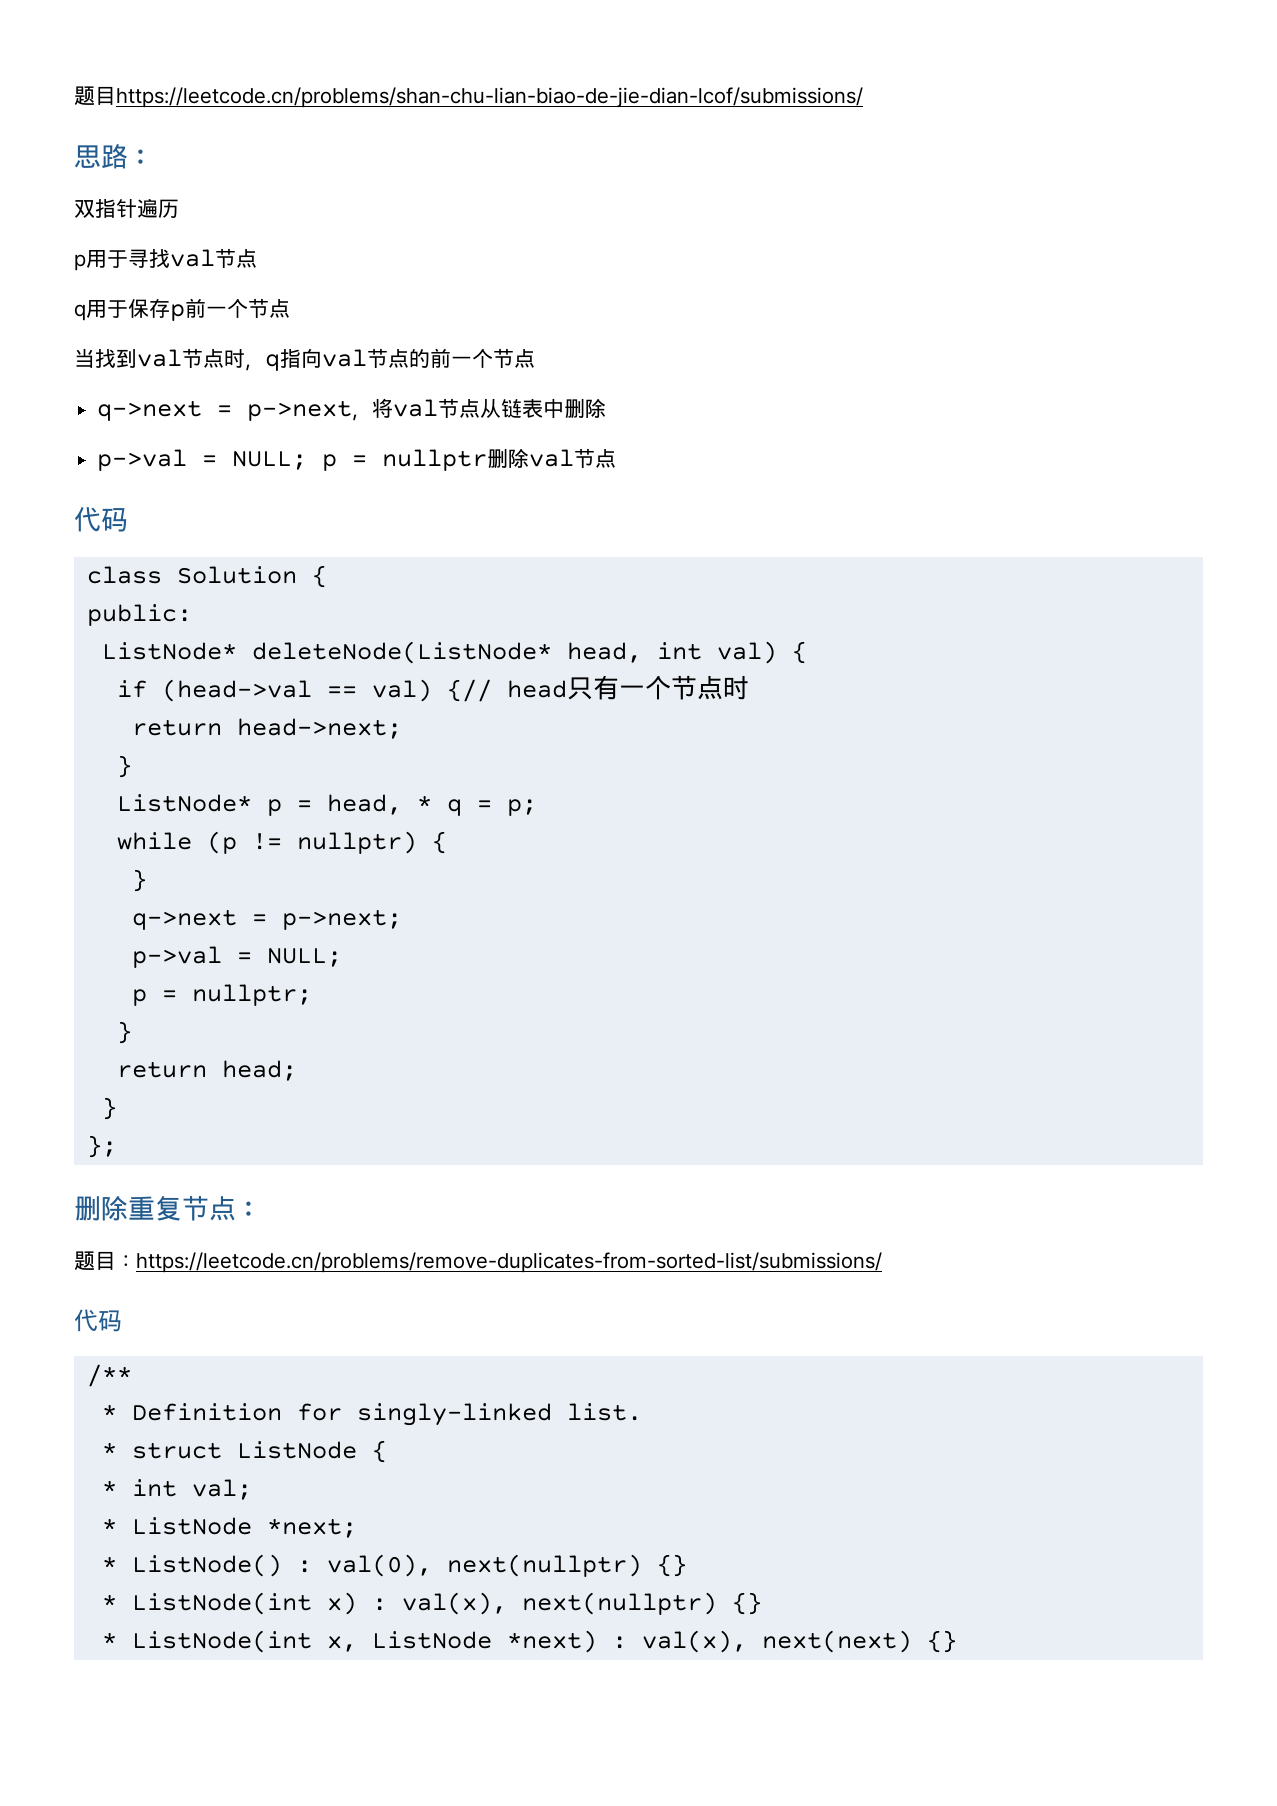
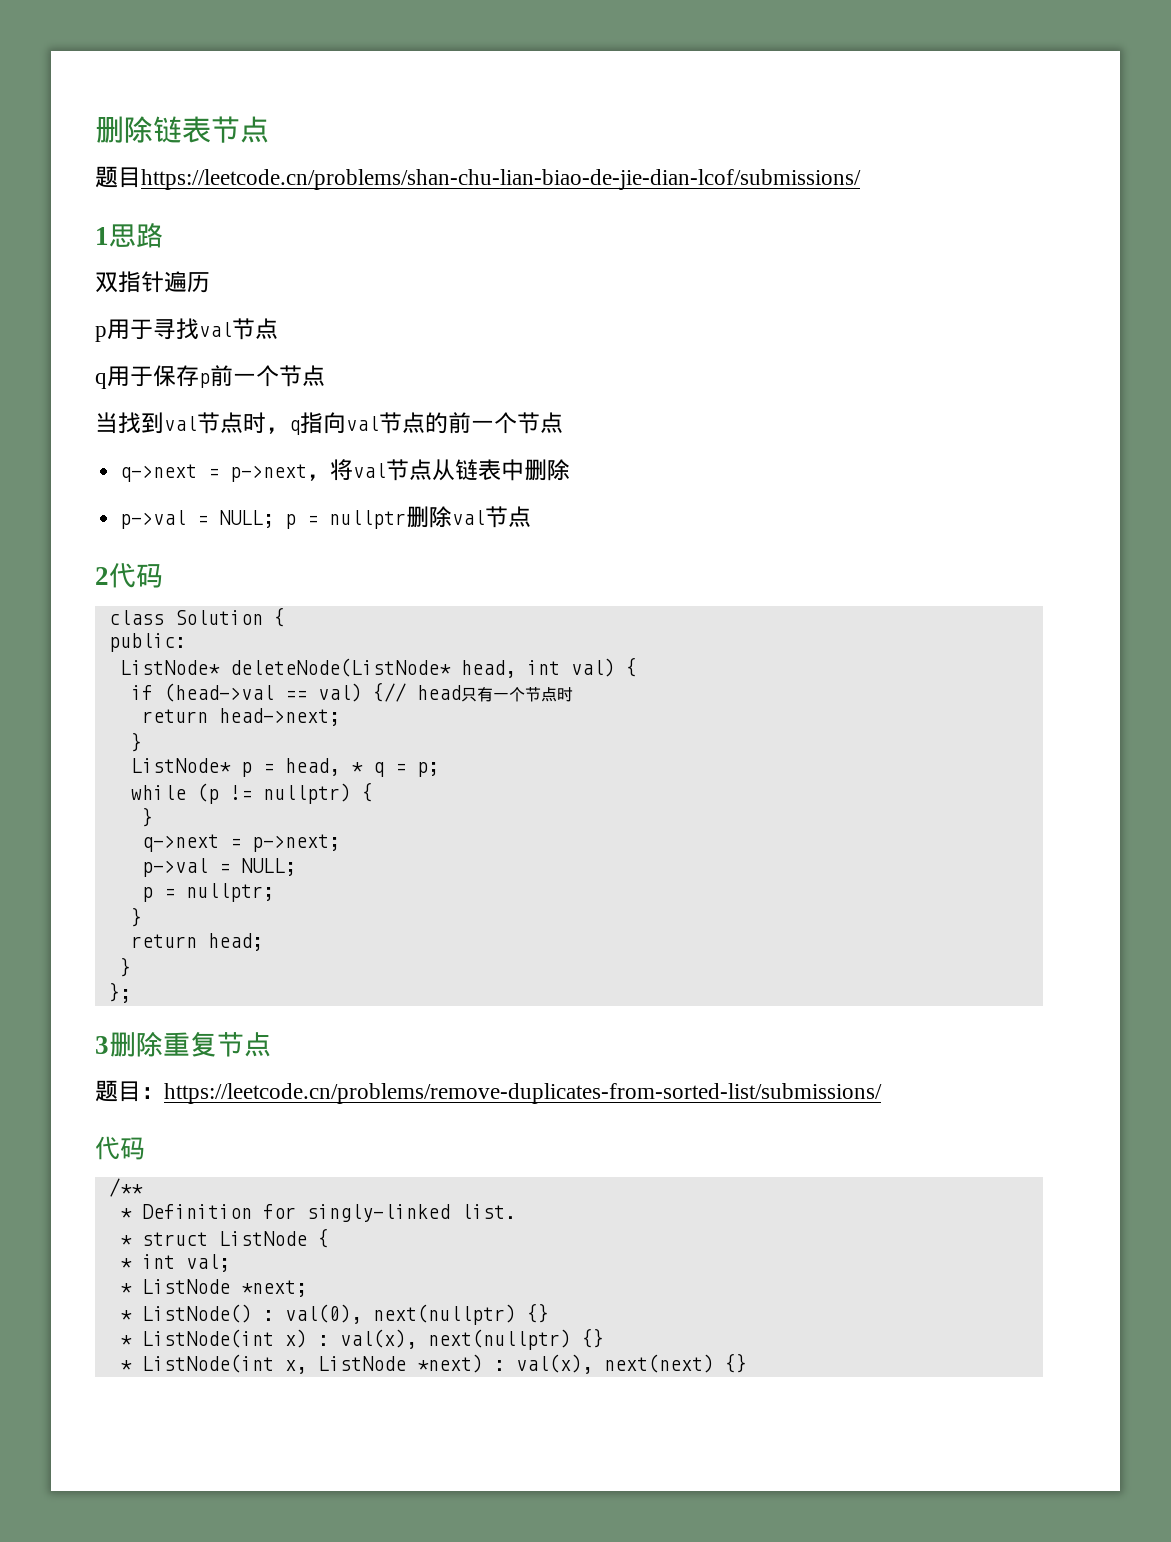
+ 删除链表节点
- 思路：
+ 1思路
  p->val = NULL; p = nullptr删除val节点
- 代码
+ 2代码
- 删除重复节点：
+ 3删除重复节点

